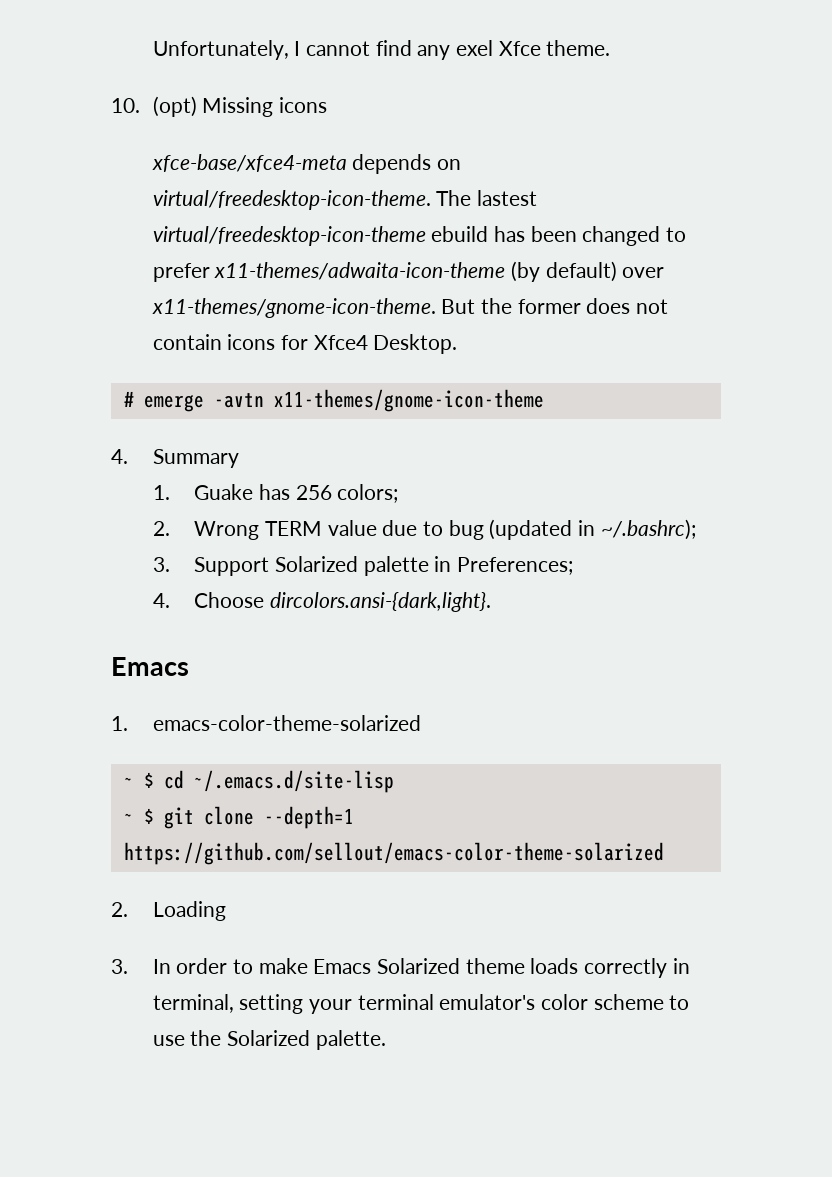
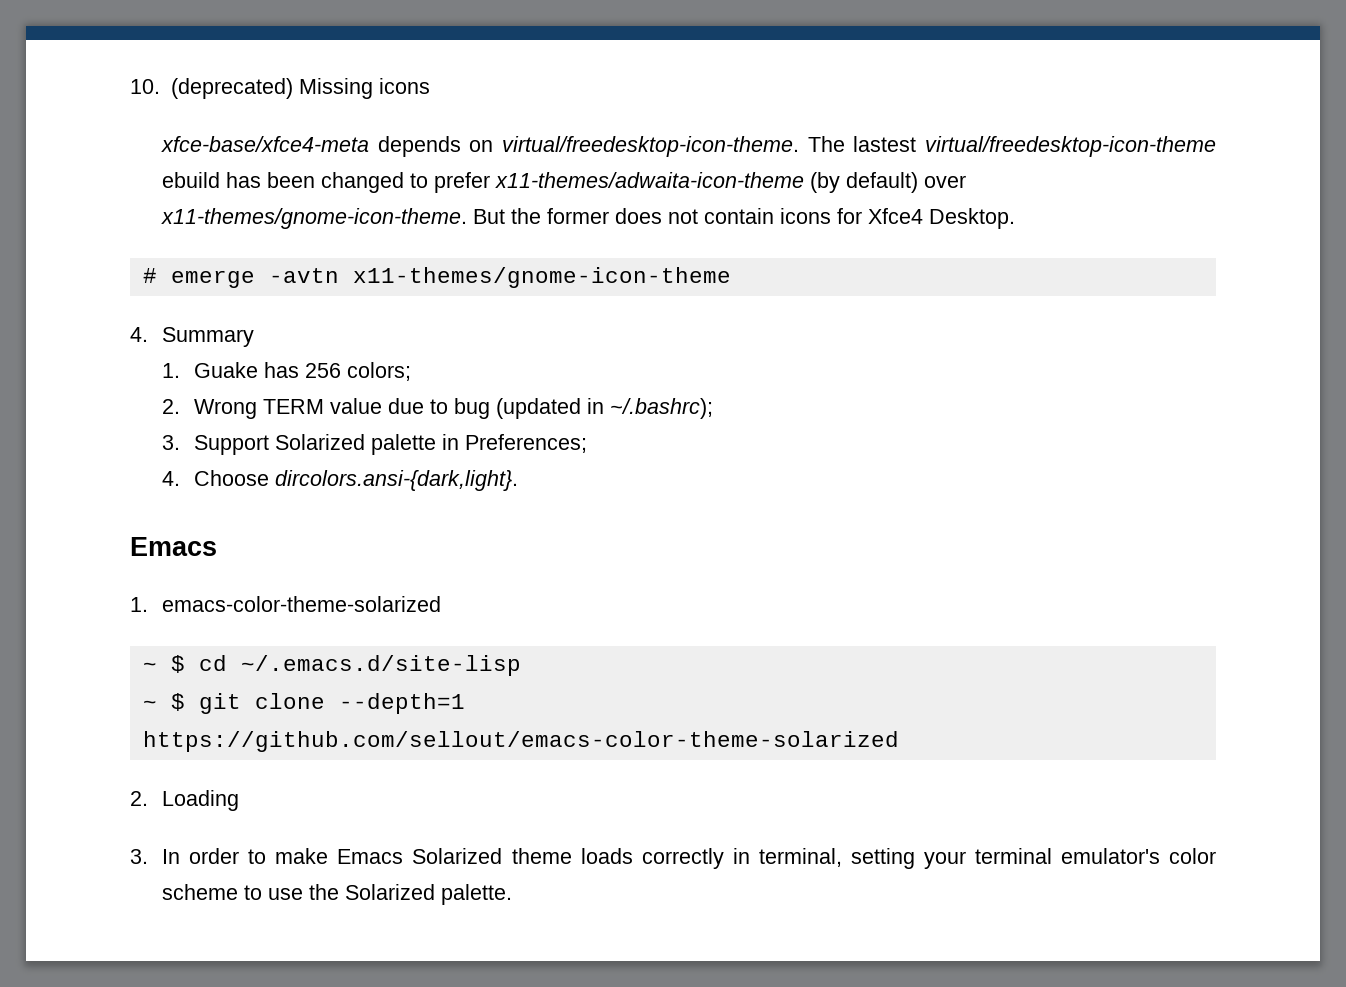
- Unfortunately, I cannot find any exel Xfce theme.
- 10. (opt) Missing icons
+ 10. (deprecated) Missing icons

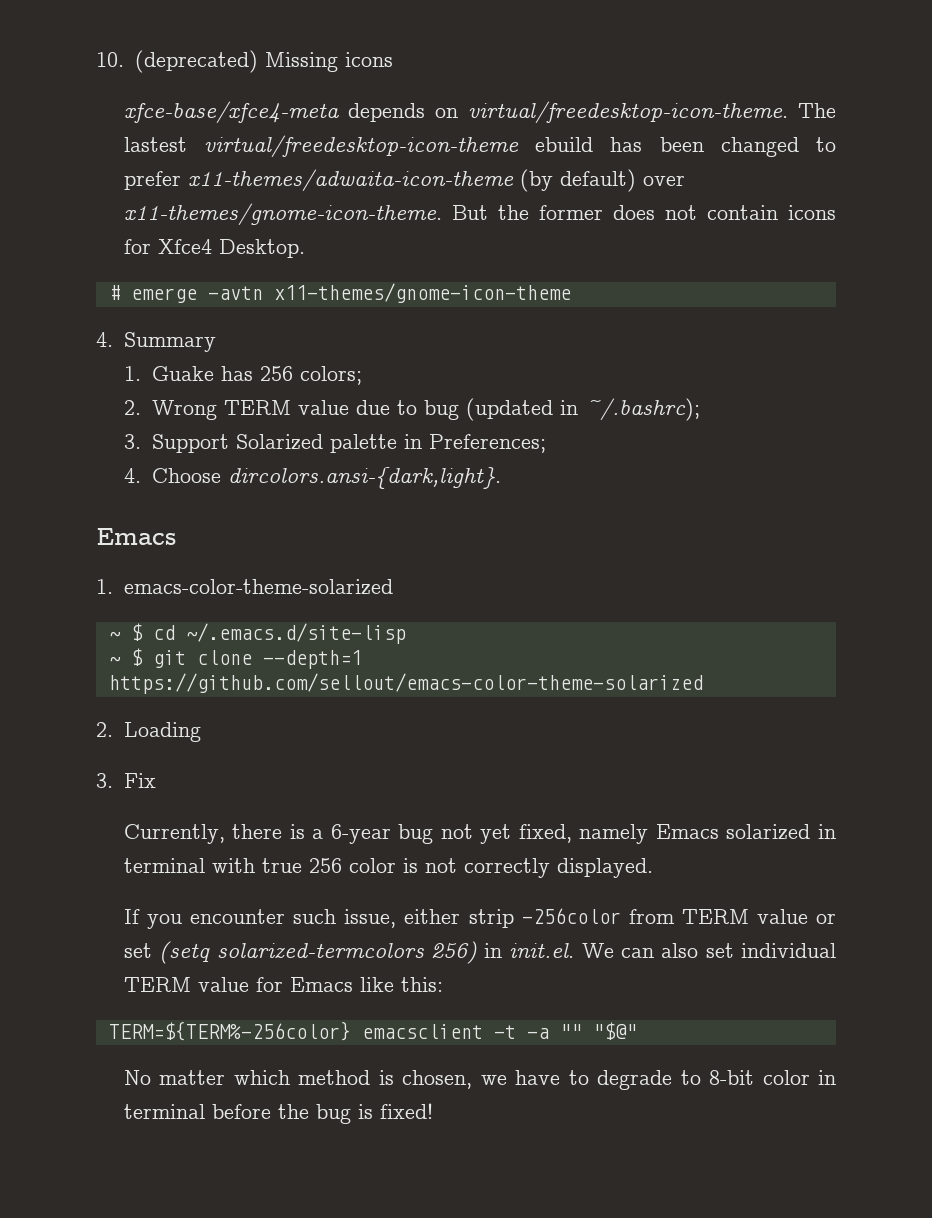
- 3. In order to make Emacs Solarized theme loads correctly in terminal, setting your terminal emulator's color scheme to use the Solarized palette.
+ 3. Fix
+ Currently, there is a 6-year bug not yet fixed, namely Emacs solarized in terminal with true 256 color is not correctly displayed.
+ If you encounter such issue, either strip -256color from TERM value or set (setq solarized-termcolors 256) in init.el. We can also set individual TERM value for Emacs like this:
+ TERM=${TERM%-256color} emacsclient -t -a "" "$@"
+ No matter which method is chosen, we have to degrade to 8-bit color in terminal before the bug is fixed!

